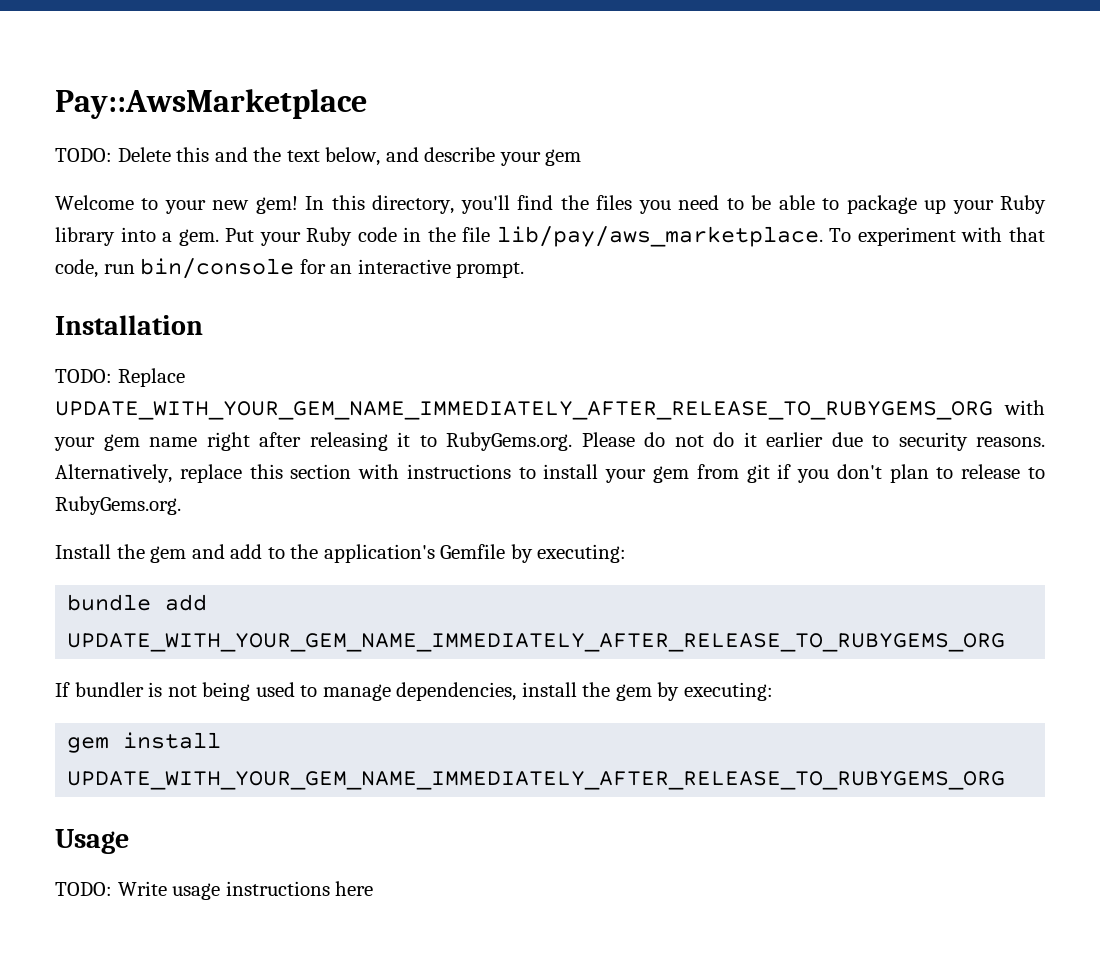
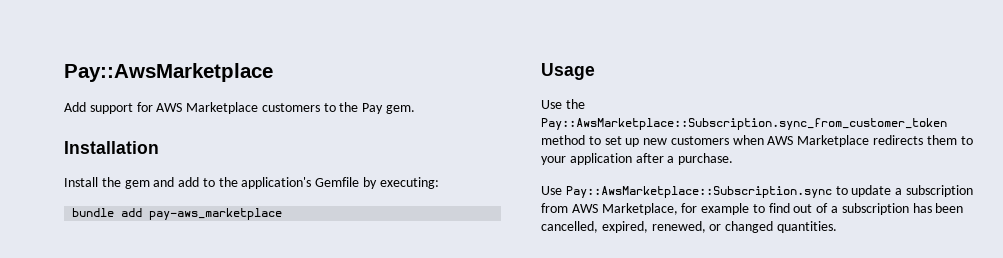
- TODO: Delete this and the text below, and describe your gem
- Welcome to your new gem! In this directory, you'll find the files you need to be able to package up your Ruby library into a gem. Put your Ruby code in the file lib/pay/aws_marketplace. To experiment with that code, run bin/console for an interactive prompt.
+ Add support for AWS Marketplace customers to the Pay gem.
  Installation
- TODO: Replace UPDATE_WITH_YOUR_GEM_NAME_IMMEDIATELY_AFTER_RELEASE_TO_RUBYGEMS_ORG with your gem name right after releasing it to RubyGems.org. Please do not do it earlier due to security reasons. Alternatively, replace this section with instructions to install your gem from git if you don't plan to release to RubyGems.org.
- bundle add UPDATE_WITH_YOUR_GEM_NAME_IMMEDIATELY_AFTER_RELEASE_TO_RUBYGEMS_ORG
- If bundler is not being used to manage dependencies, install the gem by executing:
- gem install UPDATE_WITH_YOUR_GEM_NAME_IMMEDIATELY_AFTER_RELEASE_TO_RUBYGEMS_ORG
+ bundle add pay-aws_marketplace
  Usage
- TODO: Write usage instructions here
+ Use the Pay::AwsMarketplace::Subscription.sync_from_customer_token method to set up new customers when AWS Marketplace redirects them to your application after a purchase.
+ Use Pay::AwsMarketplace::Subscription.sync to update a subscription from AWS Marketplace, for example to find out of a subscription has been cancelled, expired, renewed, or changed quantities.

